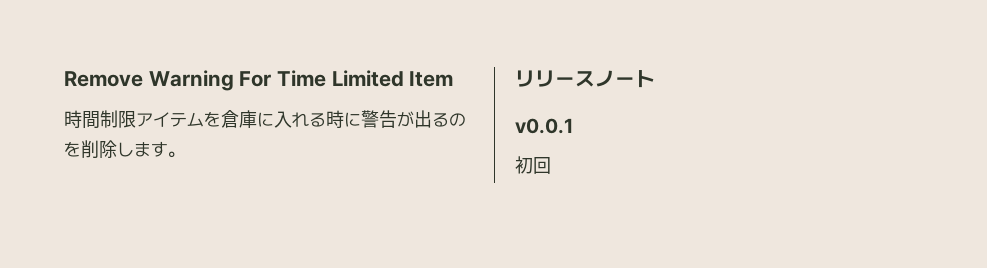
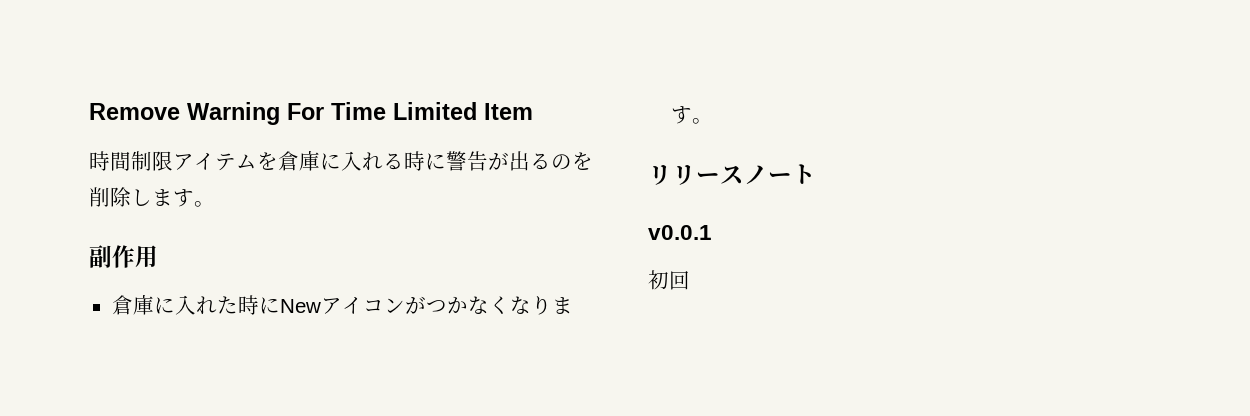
+ 副作用
+ 倉庫に入れた時にNewアイコンがつかなくなります。

